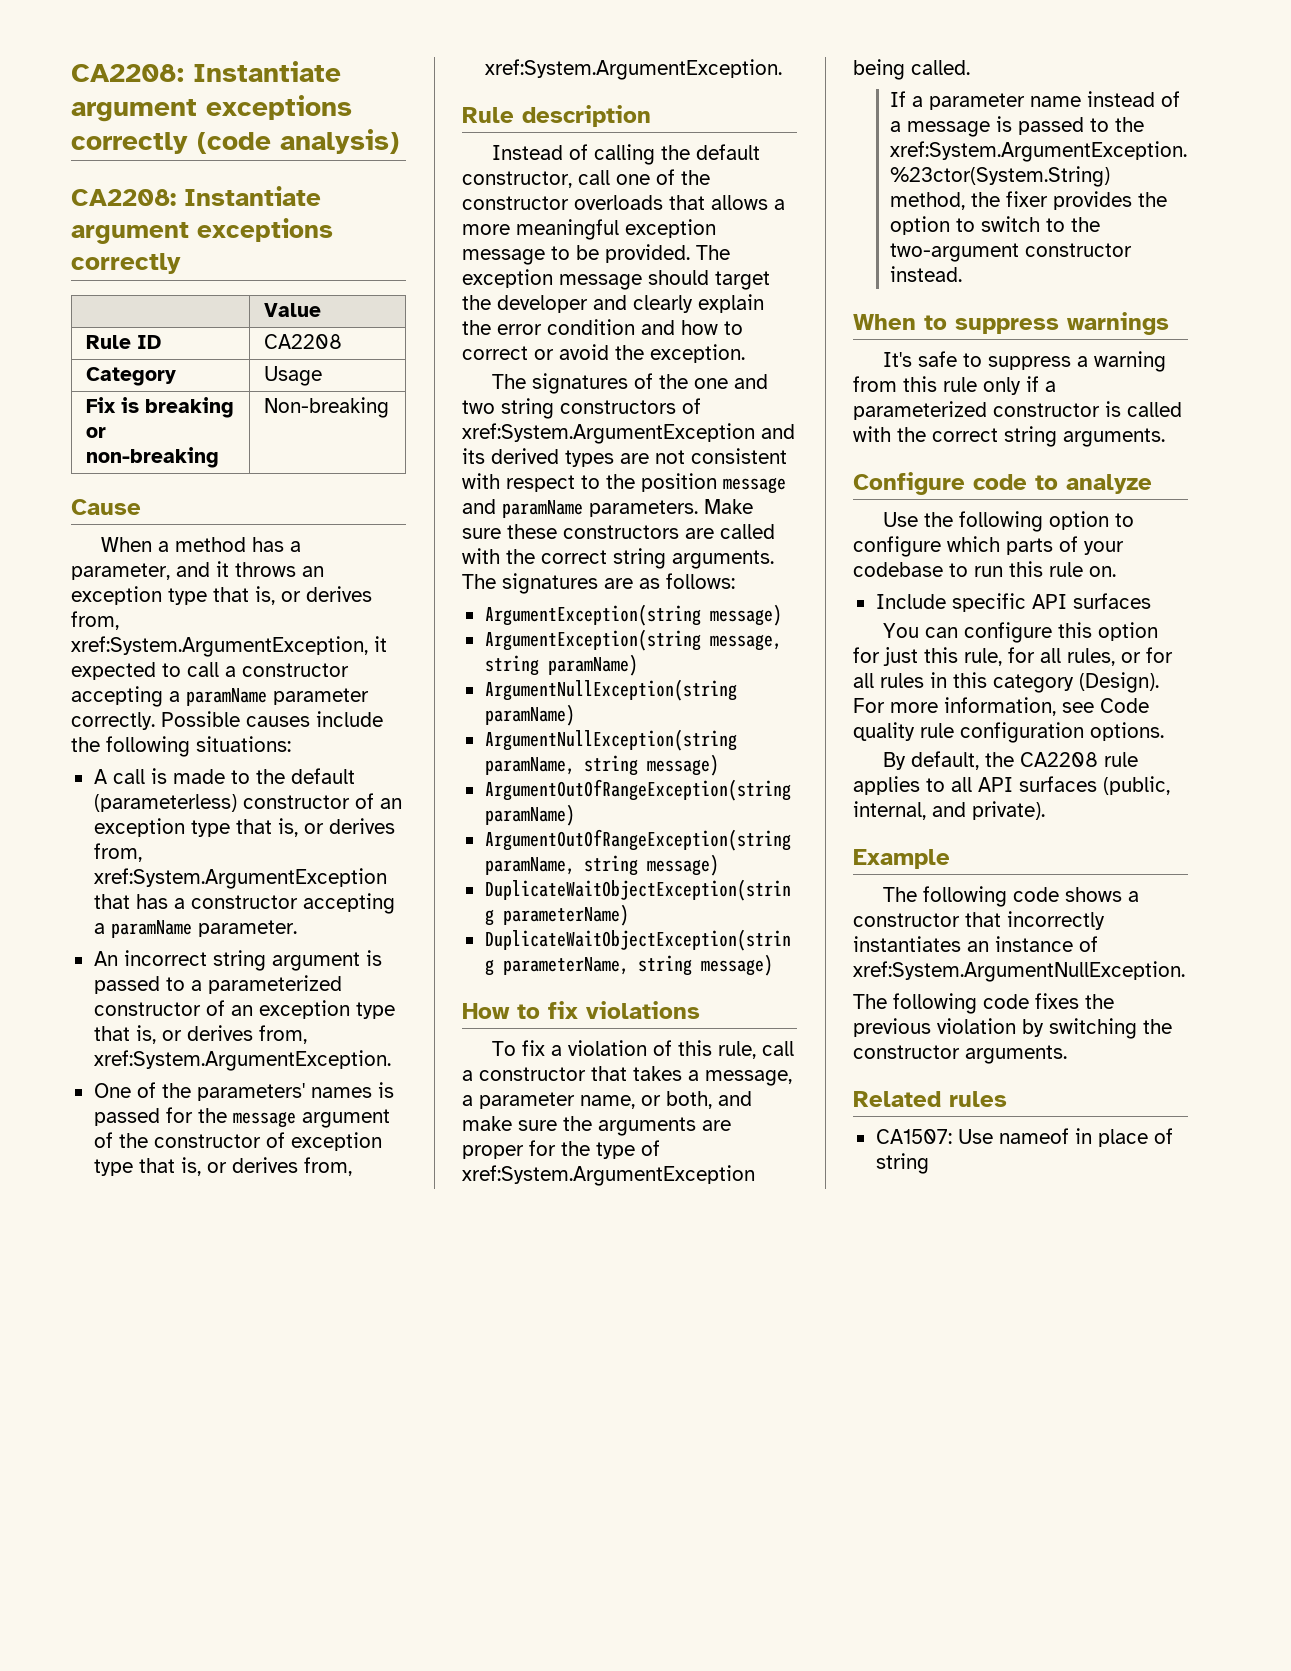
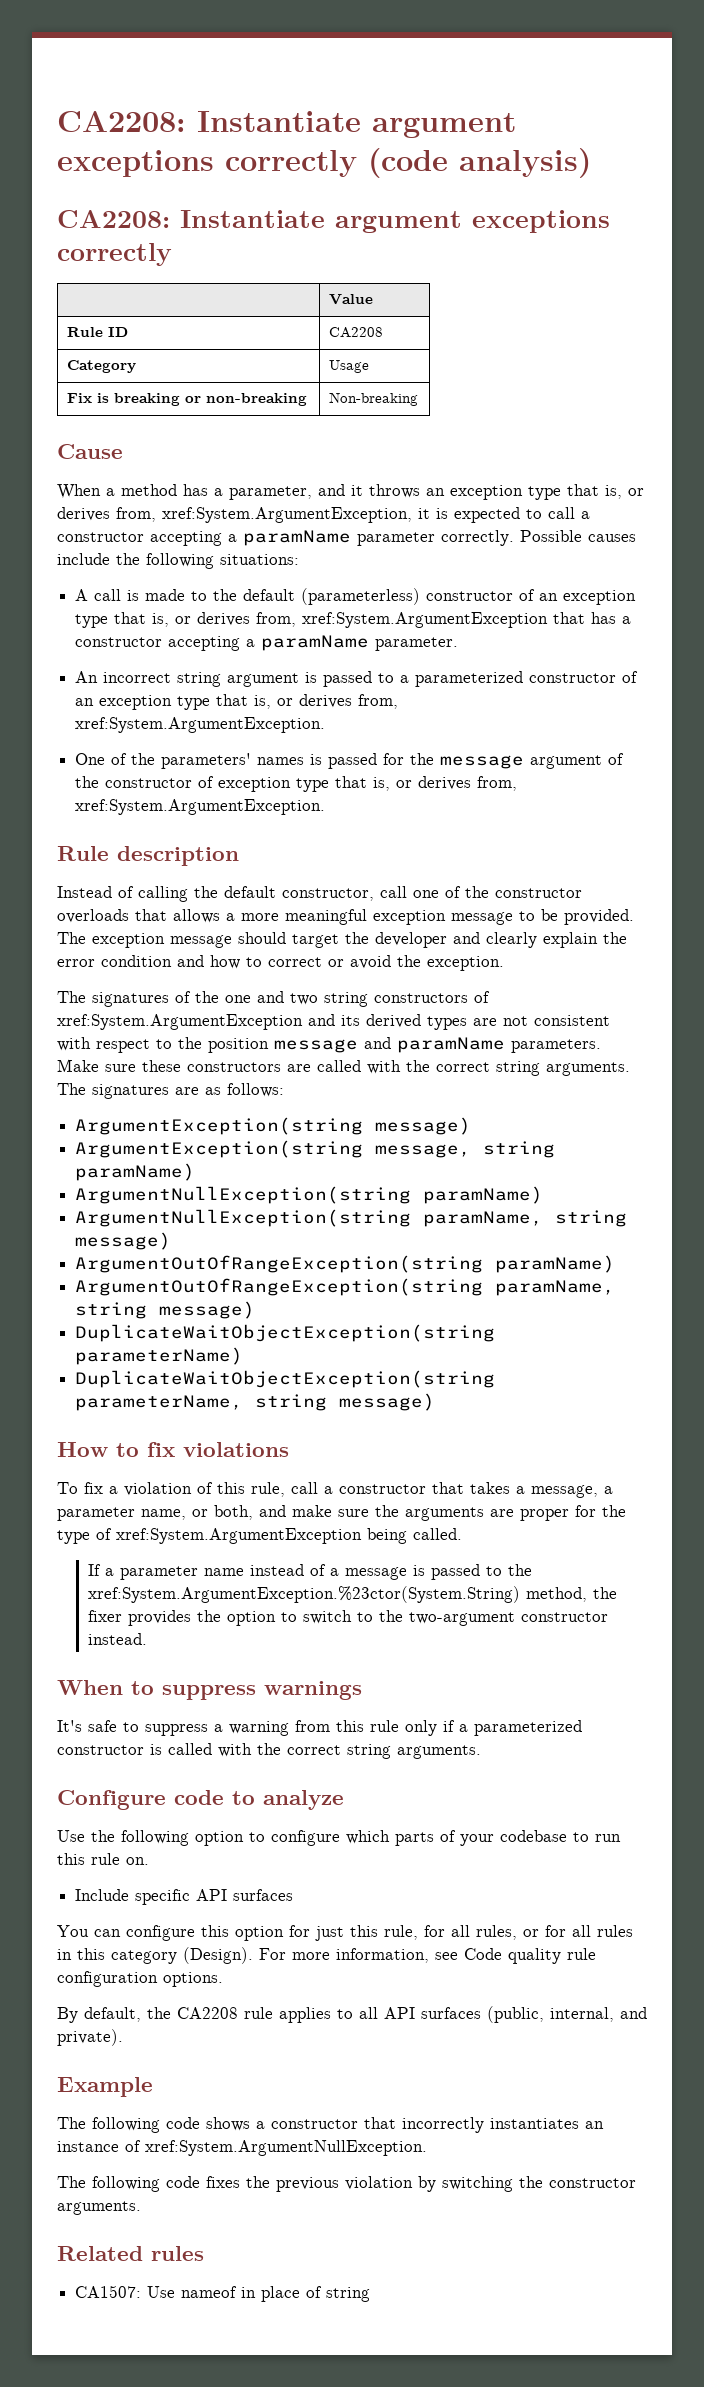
- When a method has a parameter, and it throws an exception type that is, or derives from, xref:System.ArgumentException, it expected to call a constructor accepting a paramName parameter correctly.
+ When a method has a parameter, and it throws an exception type that is, or derives from, xref:System.ArgumentException, it is expected to call a constructor accepting a paramName parameter correctly.

